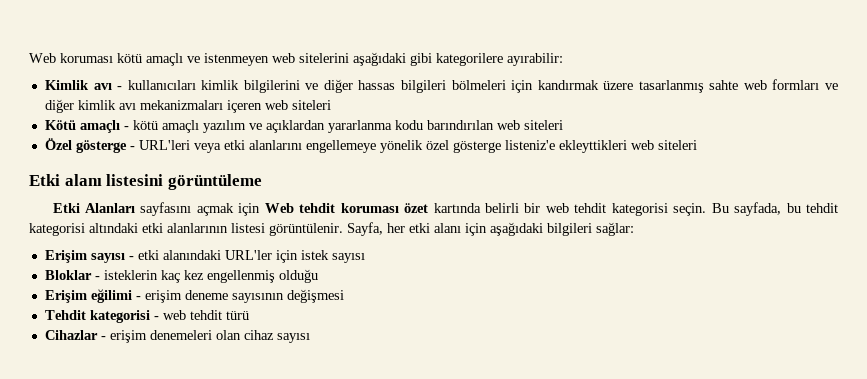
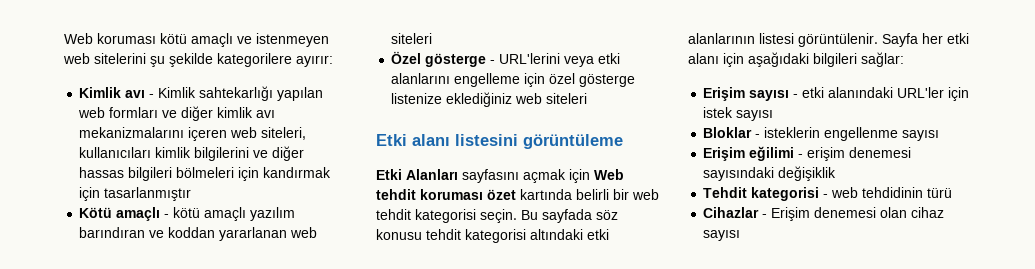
- Web koruması kötü amaçlı ve istenmeyen web sitelerini aşağıdaki gibi kategorilere ayırabilir:
+ Web koruması kötü amaçlı ve istenmeyen web sitelerini şu şekilde kategorilere ayırır:
- Kimlik avı - kullanıcıları kimlik bilgilerini ve diğer hassas bilgileri bölmeleri için kandırmak üzere tasarlanmış sahte web formları ve diğer kimlik avı mekanizmaları içeren web siteleri
+ Kimlik avı - Kimlik sahtekarlığı yapılan web formları ve diğer kimlik avı mekanizmalarını içeren web siteleri, kullanıcıları kimlik bilgilerini ve diğer hassas bilgileri bölmeleri için kandırmak için tasarlanmıştır
- Kötü amaçlı - kötü amaçlı yazılım ve açıklardan yararlanma kodu barındırılan web siteleri
+ Kötü amaçlı - kötü amaçlı yazılım barındıran ve koddan yararlanan web siteleri
- Özel gösterge - URL'leri veya etki alanlarını engellemeye yönelik özel gösterge listeniz'e ekleyttikleri web siteleri
+ Özel gösterge - URL'lerini veya etki alanlarını engelleme için özel gösterge listenize eklediğiniz web siteleri
- Bu sayfada, bu tehdit kategorisi altındaki etki alanlarının listesi görüntülenir.
+ Bu sayfada söz konusu tehdit kategorisi altındaki etki alanlarının listesi görüntülenir.
- Sayfa, her etki alanı için aşağıdaki bilgileri sağlar:
+ Sayfa her etki alanı için aşağıdaki bilgileri sağlar:
- Bloklar - isteklerin kaç kez engellenmiş olduğu
+ Bloklar - isteklerin engellenme sayısı
- Erişim eğilimi - erişim deneme sayısının değişmesi
+ Erişim eğilimi - erişim denemesi sayısındaki değişiklik
- Tehdit kategorisi - web tehdit türü
+ Tehdit kategorisi - web tehdidinin türü
- Cihazlar - erişim denemeleri olan cihaz sayısı
+ Cihazlar - Erişim denemesi olan cihaz sayısı

